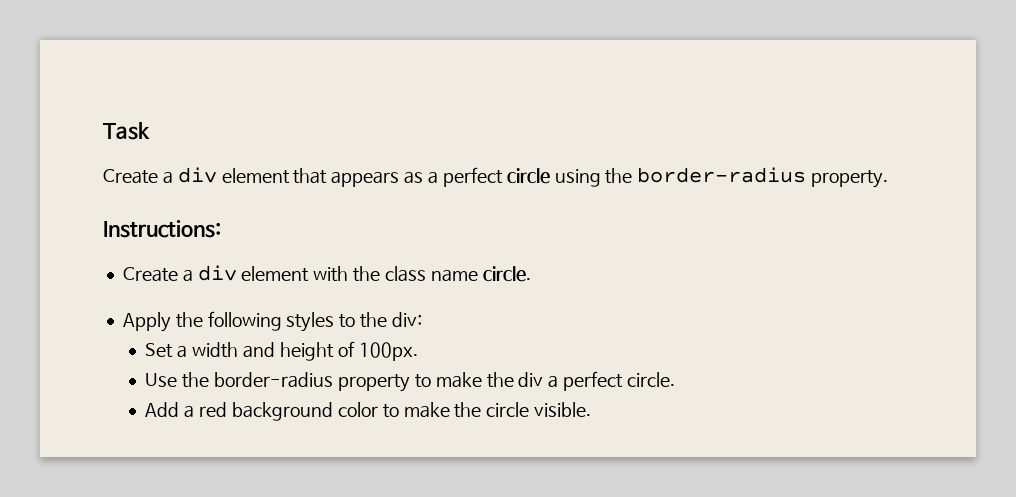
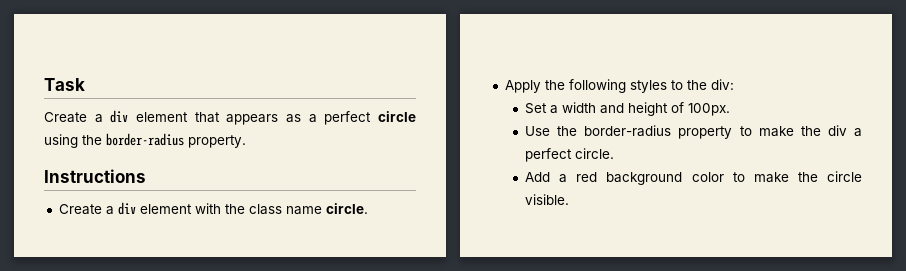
- Instructions:
+ Instructions

